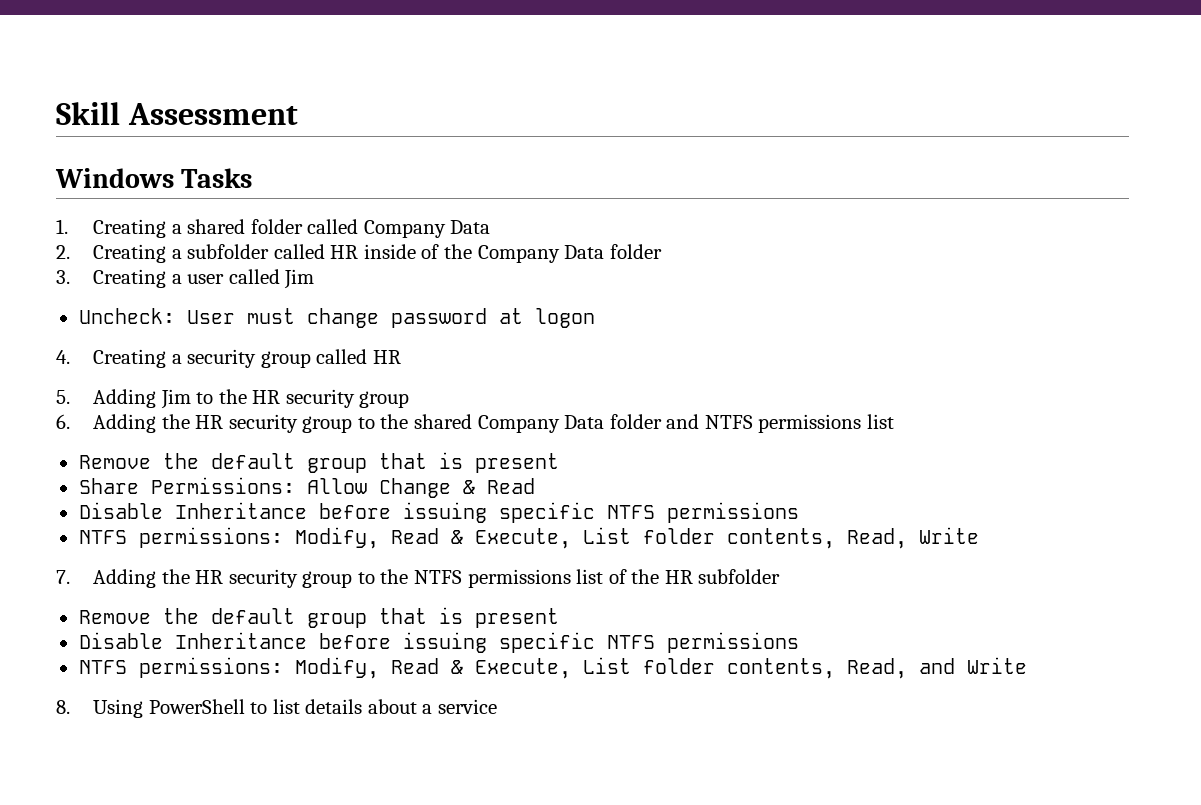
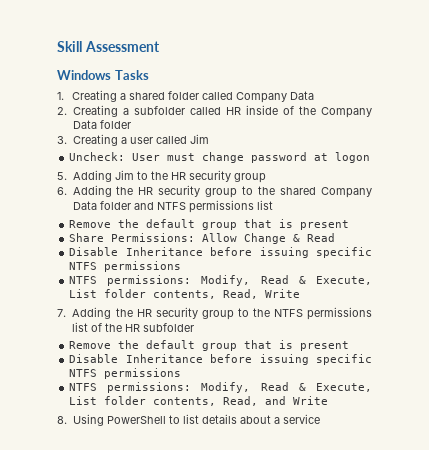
- 4. Creating a security group called HR

